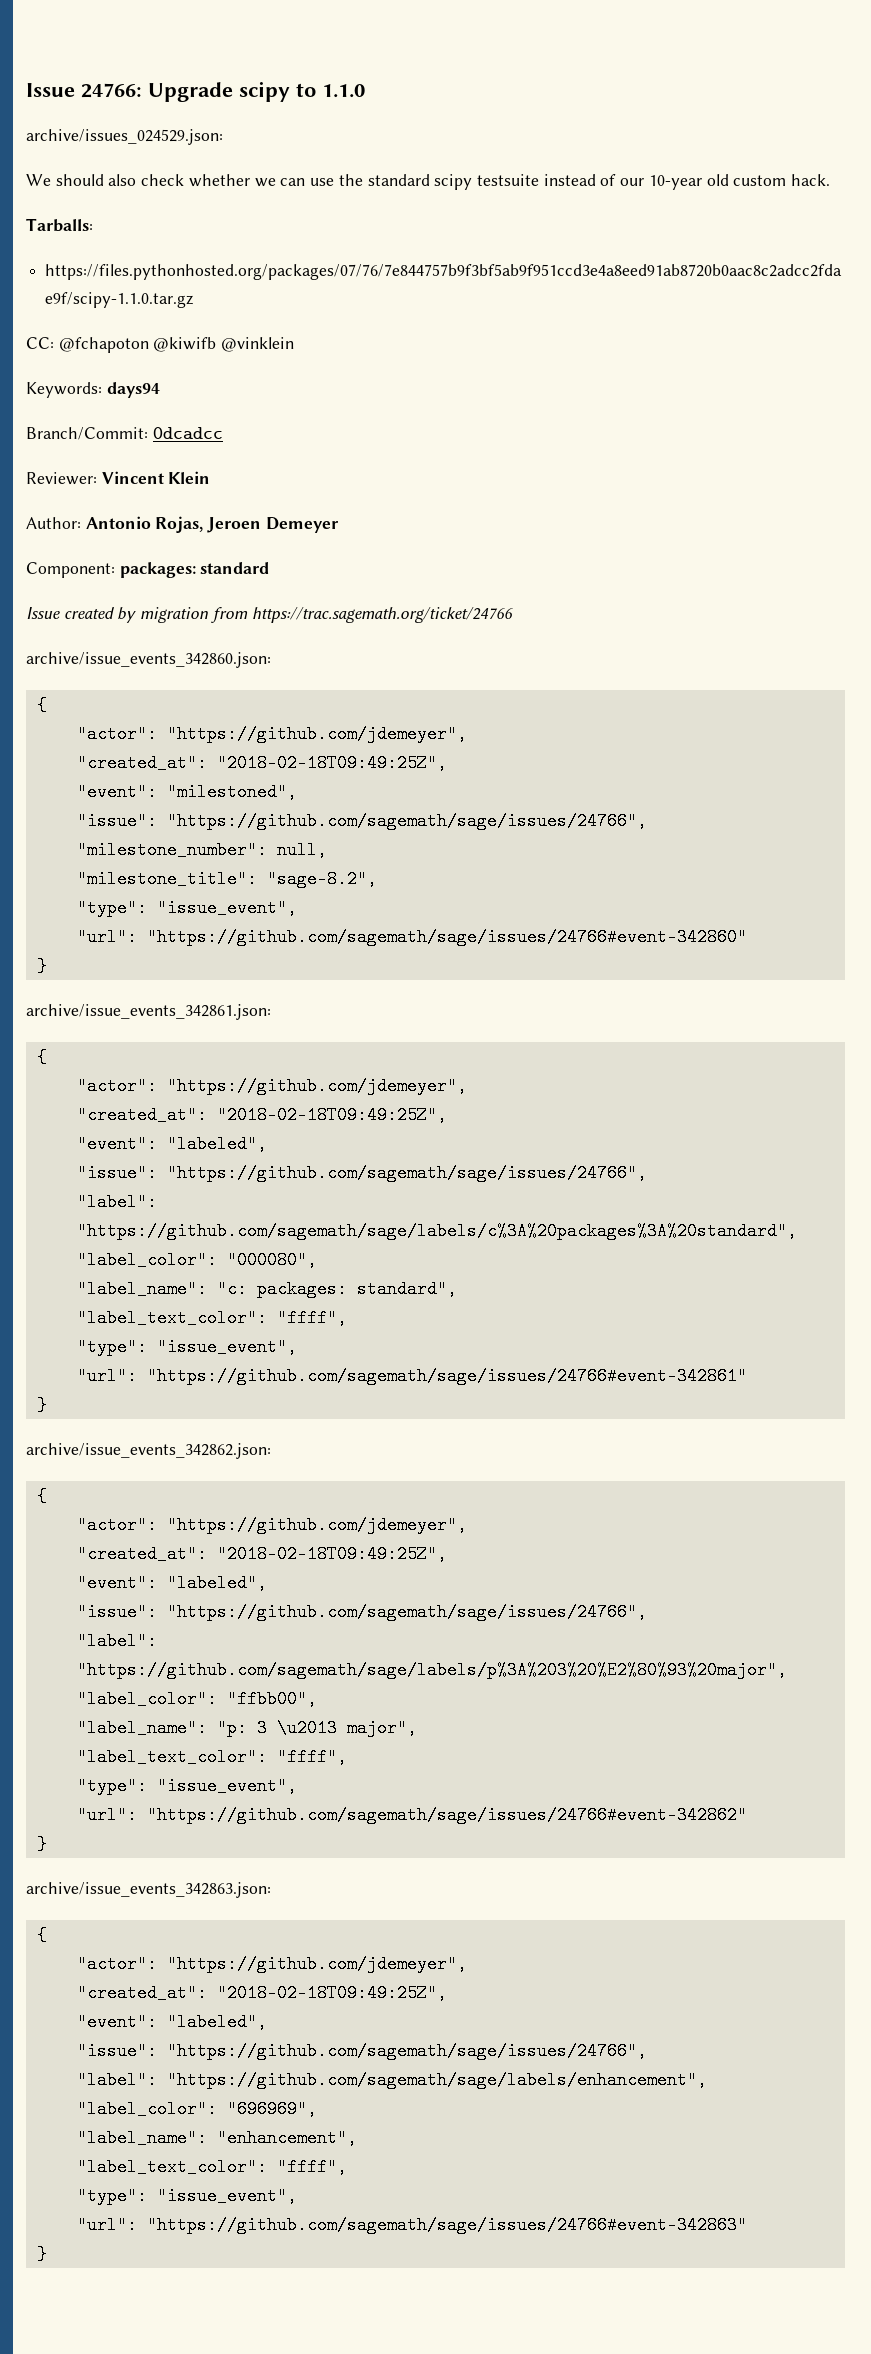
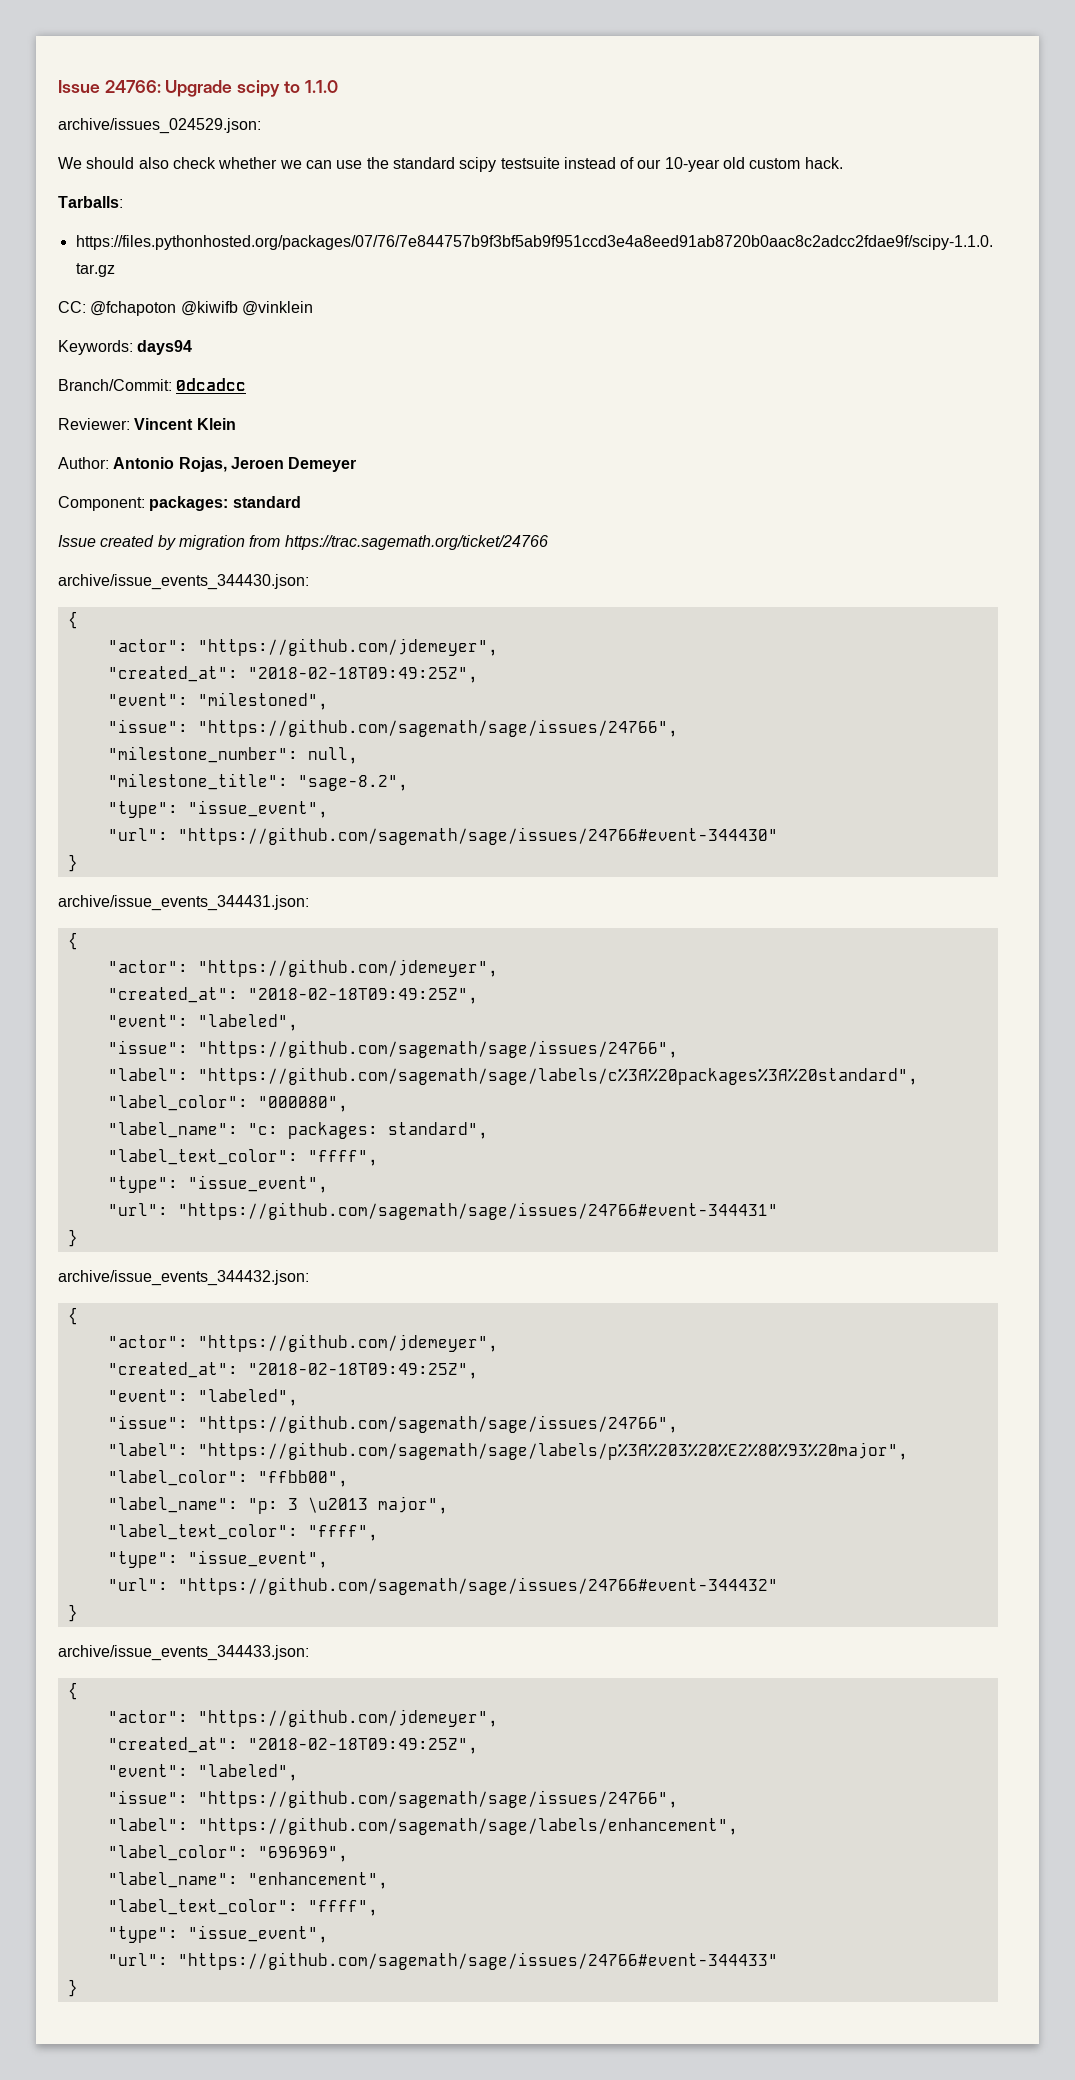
- archive/issue_events_342860.json:
+ archive/issue_events_344430.json:
- "url": "https://github.com/sagemath/sage/issues/24766#event-342860"
+ "url": "https://github.com/sagemath/sage/issues/24766#event-344430"
  }
- archive/issue_events_342861.json:
+ archive/issue_events_344431.json:
- "url": "https://github.com/sagemath/sage/issues/24766#event-342861"
+ "url": "https://github.com/sagemath/sage/issues/24766#event-344431"
  }
- archive/issue_events_342862.json:
+ archive/issue_events_344432.json:
- "url": "https://github.com/sagemath/sage/issues/24766#event-342862"
+ "url": "https://github.com/sagemath/sage/issues/24766#event-344432"
  }
- archive/issue_events_342863.json:
+ archive/issue_events_344433.json:
- "url": "https://github.com/sagemath/sage/issues/24766#event-342863"
+ "url": "https://github.com/sagemath/sage/issues/24766#event-344433"

